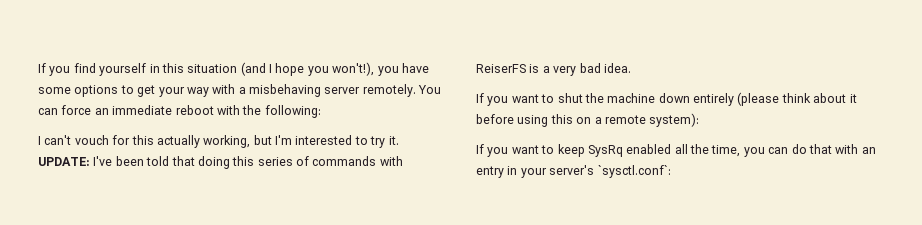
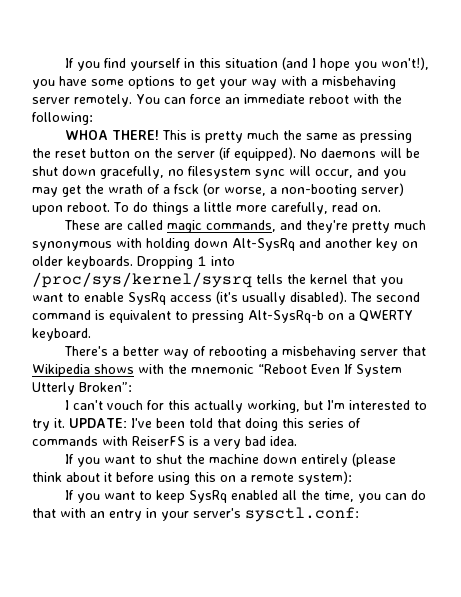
+ WHOA THERE! This is pretty much the same as pressing the reset button on the server (if equipped). No daemons will be shut down gracefully, no filesystem sync will occur, and you may get the wrath of a fsck (or worse, a non-booting server) upon reboot. To do things a little more carefully, read on.
+ These are called magic commands, and they're pretty much synonymous with holding down Alt-SysRq and another key on older keyboards. Dropping 1 into /proc/sys/kernel/sysrq tells the kernel that you want to enable SysRq access (it's usually disabled). The second command is equivalent to pressing Alt-SysRq-b on a QWERTY keyboard.
+ There's a better way of rebooting a misbehaving server that Wikipedia shows with the mnemonic “Reboot Even If System Utterly Broken”:
- If you want to keep SysRq enabled all the time, you can do that with an entry in your server's `sysctl.conf`:
+ If you want to keep SysRq enabled all the time, you can do that with an entry in your server's sysctl.conf:

